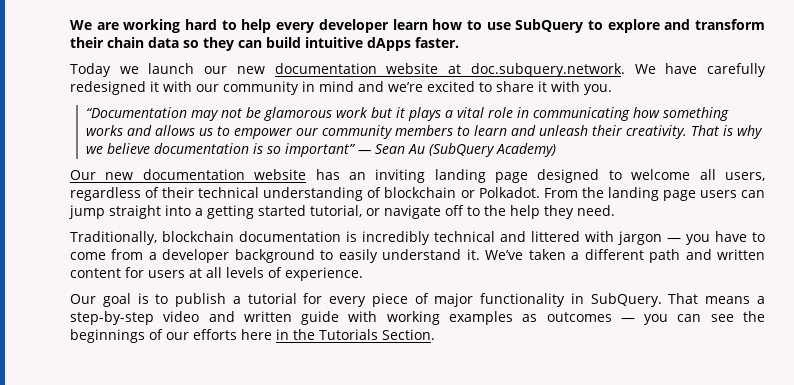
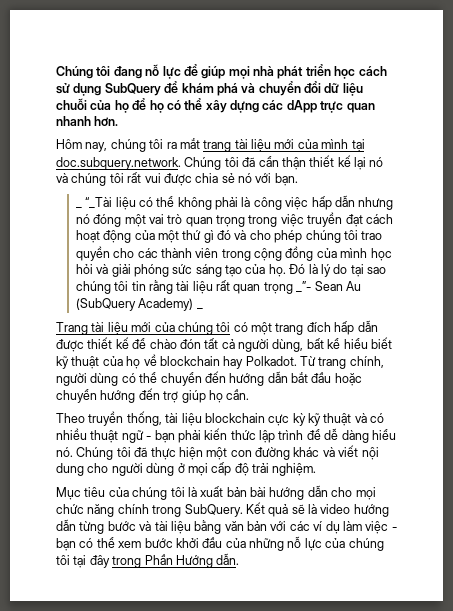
- We are working hard to help every developer learn how to use SubQuery to explore and transform their chain data so they can build intuitive dApps faster.
- Today we launch our new documentation website at doc.subquery.network. We have carefully redesigned it with our community in mind and we’re excited to share it with you.
- “Documentation may not be glamorous work but it plays a vital role in communicating how something works and allows us to empower our community members to learn and unleash their creativity. That is why we believe documentation is so important” — Sean Au (SubQuery Academy)
- Our new documentation website has an inviting landing page designed to welcome all users, regardless of their technical understanding of blockchain or Polkadot. From the landing page users can jump straight into a getting started tutorial, or navigate off to the help they need.
- Traditionally, blockchain documentation is incredibly technical and littered with jargon — you have to come from a developer background to easily understand it. We’ve taken a different path and written content for users at all levels of experience.
- Our goal is to publish a tutorial for every piece of major functionality in SubQuery. That means a step-by-step video and written guide with working examples as outcomes — you can see the beginnings of our efforts here in the Tutorials Section.
+ Chúng tôi đang nỗ lực để giúp mọi nhà phát triển học cách sử dụng SubQuery để khám phá và chuyển đổi dữ liệu chuỗi của họ để họ có thể xây dựng các dApp trực quan nhanh hơn.
+ Hôm nay, chúng tôi ra mắt trang tài liệu mới của mình tại doc.subquery.network. Chúng tôi đã cẩn thận thiết kế lại nó và chúng tôi rất vui được chia sẻ nó với bạn.
+ _ “_Tài liệu có thể không phải là công việc hấp dẫn nhưng nó đóng một vai trò quan trọng trong việc truyền đạt cách hoạt động của một thứ gì đó và cho phép chúng tôi trao quyền cho các thành viên trong cộng đồng của mình học hỏi và giải phóng sức sáng tạo của họ. Đó là lý do tại sao chúng tôi tin rằng tài liệu rất quan trọng _”- Sean Au (SubQuery Academy) _
+ Trang tài liệu mới của chúng tôi có một trang đích hấp dẫn được thiết kế để chào đón tất cả người dùng, bất kể hiểu biết kỹ thuật của họ về blockchain hay Polkadot. Từ trang chính, người dùng có thể chuyển đến hướng dẫn bắt đầu hoặc chuyển hướng đến trợ giúp họ cần.
+ Theo truyền thống, tài liệu blockchain cực kỳ kỹ thuật và có nhiều thuật ngữ - bạn phải kiến thức lập trình để dễ dàng hiểu nó. Chúng tôi đã thực hiện một con đường khác và viết nội dung cho người dùng ở mọi cấp độ trải nghiệm.
+ Mục tiêu của chúng tôi là xuất bản bài hướng dẫn cho mọi chức năng chính trong SubQuery. Kết quả sẽ là video hướng dẫn từng bước và tài liệu bằng văn bản với các ví dụ làm việc - bạn có thể xem bước khởi đầu của những nỗ lực của chúng tôi tại đây trong Phần Hướng dẫn.

